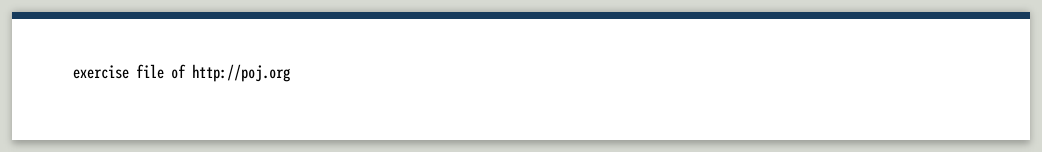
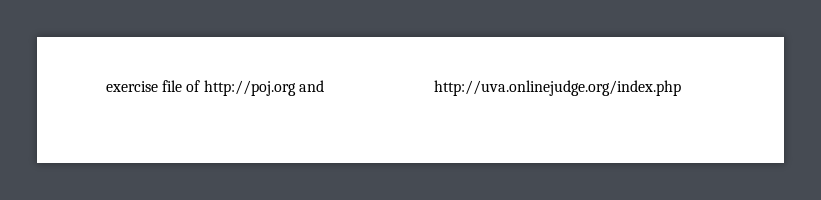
- exercise file of http://poj.org
+ exercise file of http://poj.org and http://uva.onlinejudge.org/index.php

